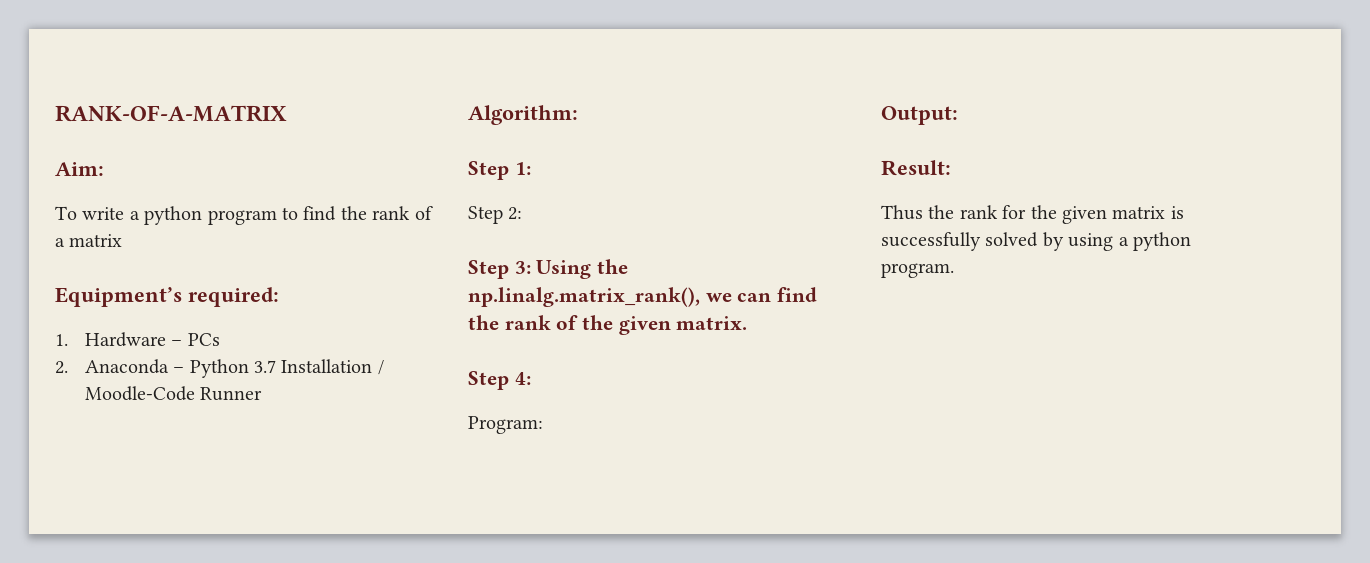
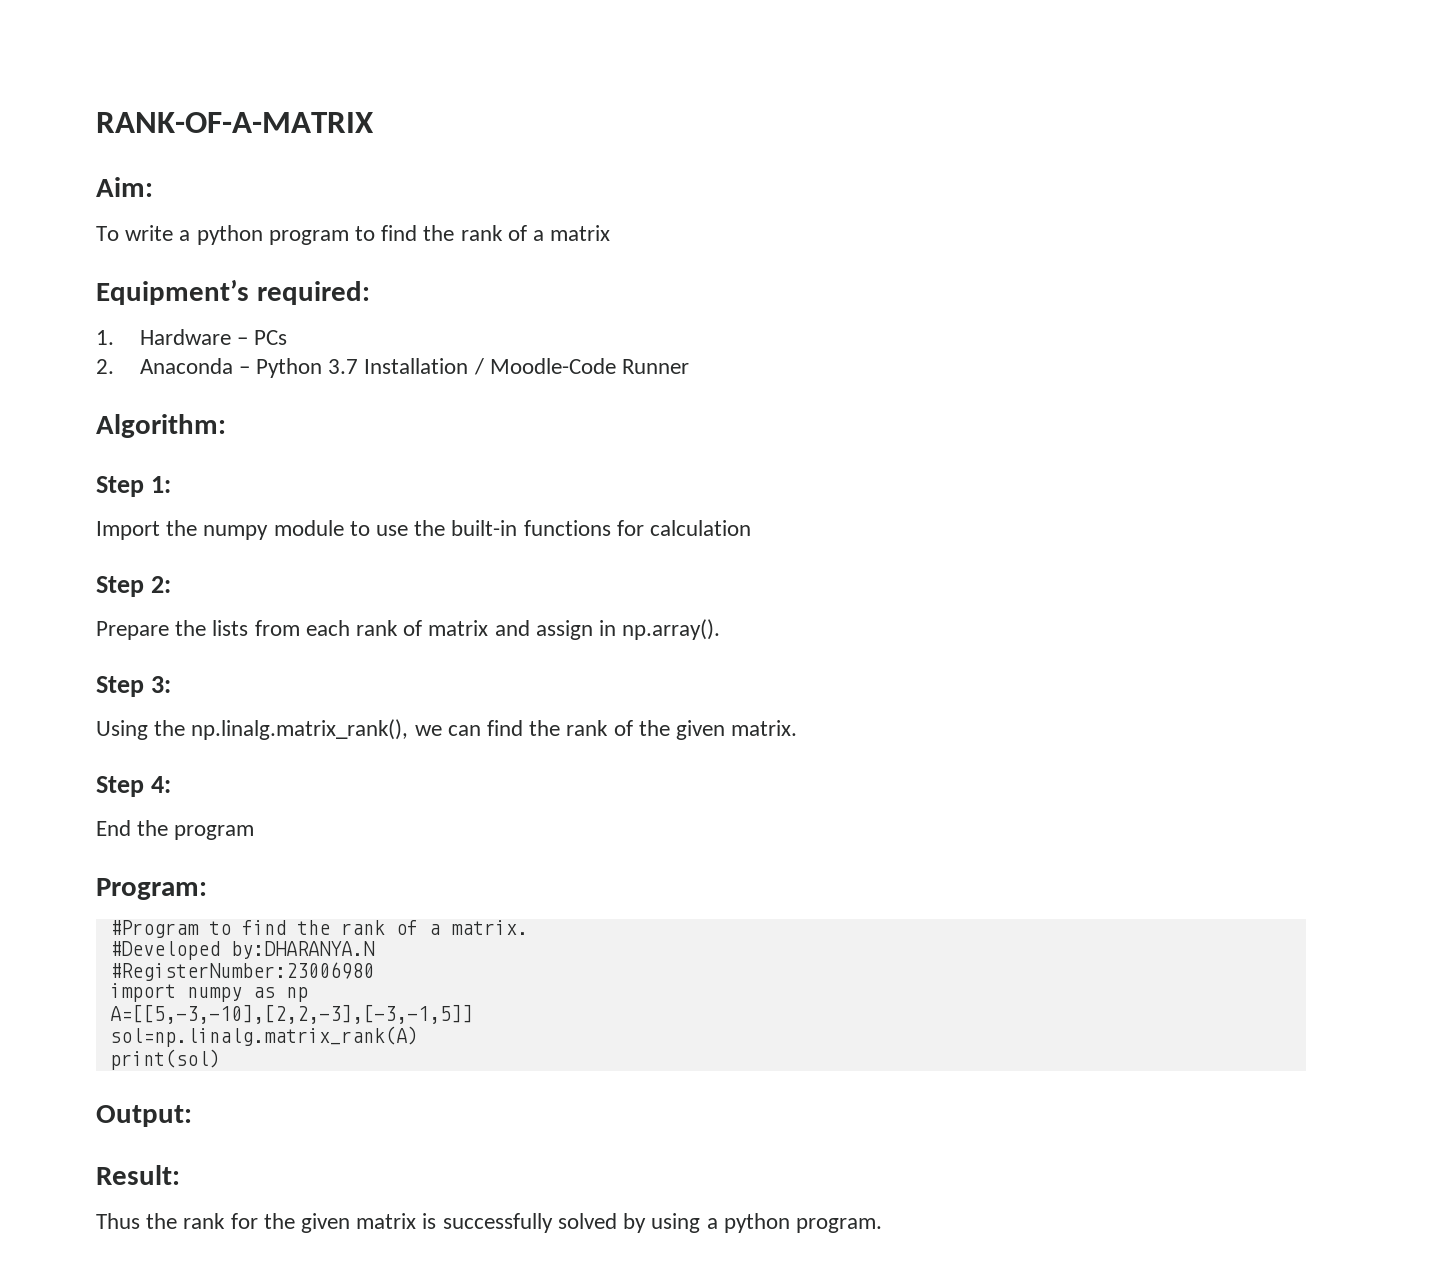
+ Import the numpy module to use the built-in functions for calculation
  Step 2:
+ Prepare the lists from each rank of matrix and assign in np.array().
- Step 3: Using the np.linalg.matrix_rank(), we can find the rank of the given matrix.
+ Step 3:
+ Using the np.linalg.matrix_rank(), we can find the rank of the given matrix.
+ End the program
  Program:
+ #Program to find the rank of a matrix.
+ #Developed by:DHARANYA.N
+ #RegisterNumber:23006980
+ import numpy as np
+ A=[[5,-3,-10],[2,2,-3],[-3,-1,5]]
+ sol=np.linalg.matrix_rank(A)
+ print(sol)

